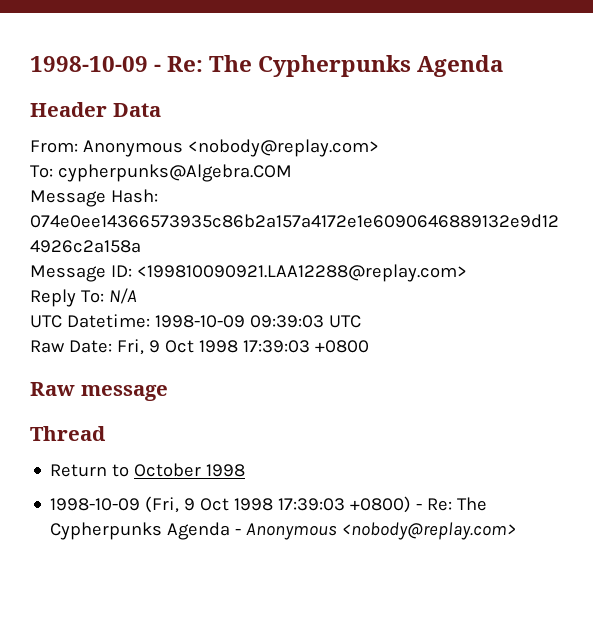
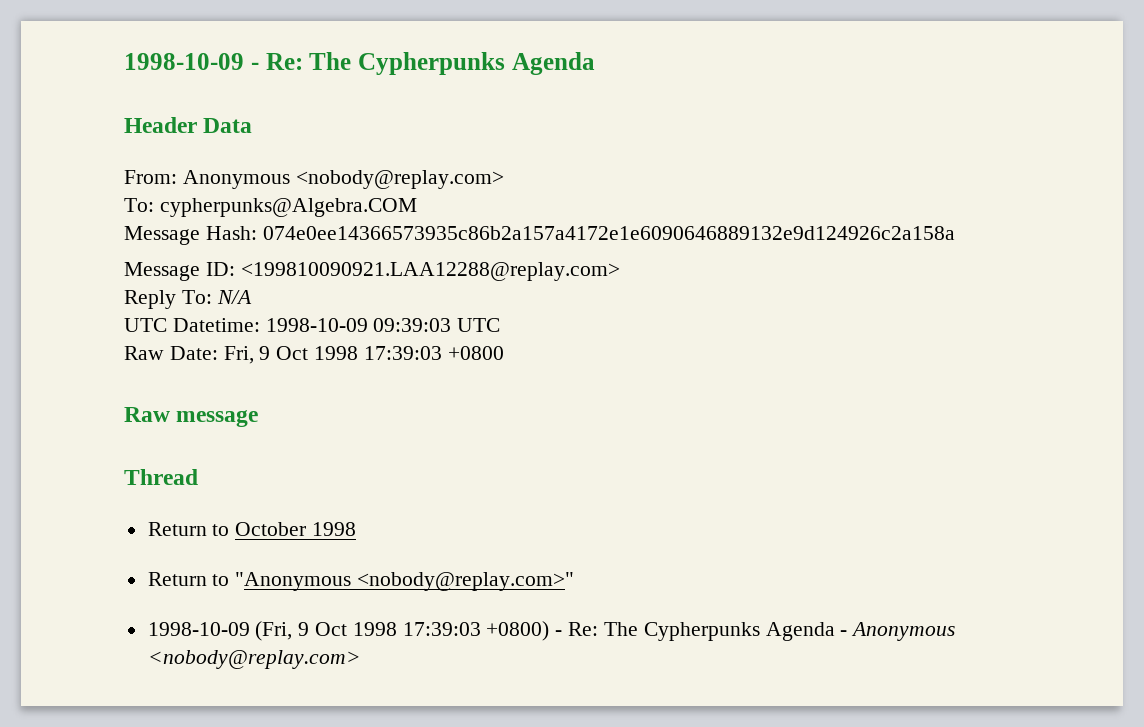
+ Return to "Anonymous <nobody@replay.com>"

